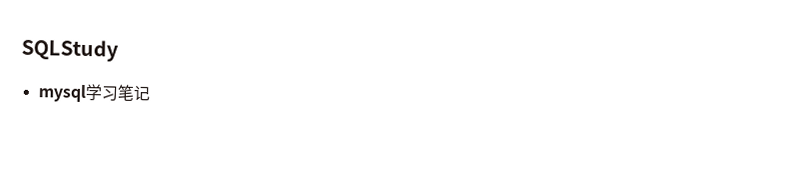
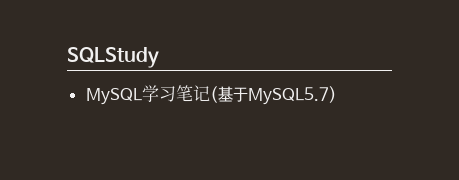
- mysql学习笔记
+ MySQL学习笔记(基于MySQL5.7)

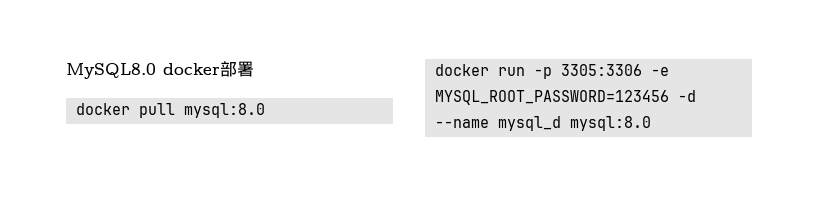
- SQLStudy
- MySQL学习笔记(基于MySQL5.7)
+ MySQL8.0 docker部署
+ docker pull mysql:8.0
+ docker run -p 3305:3306 -e MYSQL_ROOT_PASSWORD=123456 -d --name mysql_d mysql:8.0

